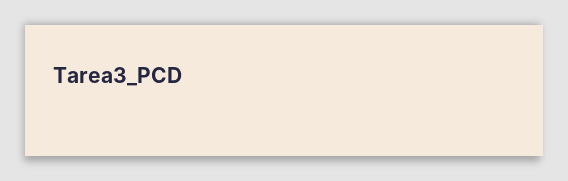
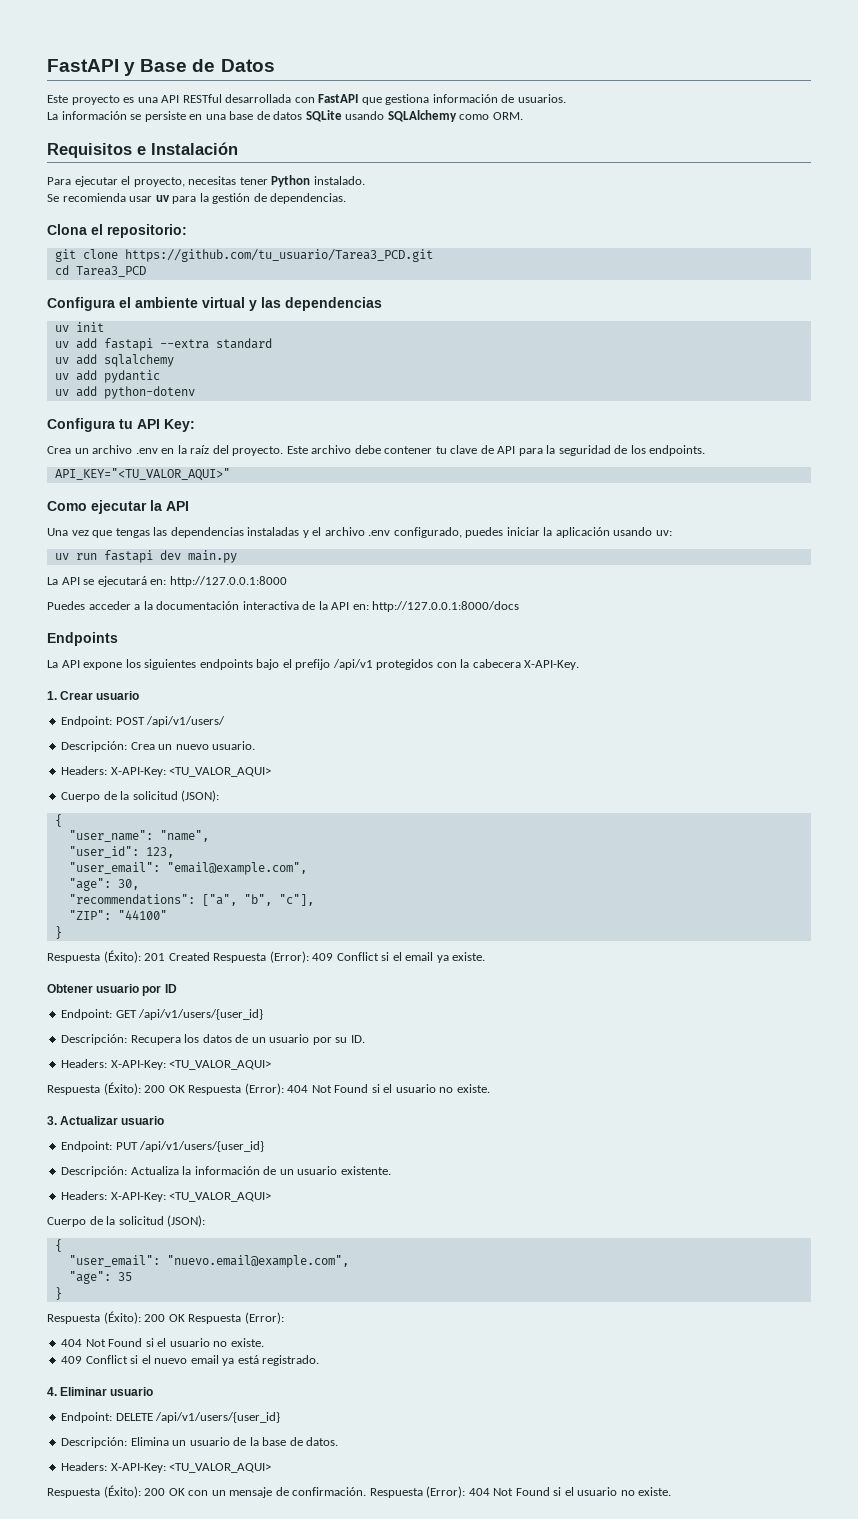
- Tarea3_PCD
+ FastAPI y Base de Datos
+ Este proyecto es una API RESTful desarrollada con FastAPI que gestiona información de usuarios.
+ La información se persiste en una base de datos SQLite usando SQLAlchemy como ORM.
+ Requisitos e Instalación
+ Para ejecutar el proyecto, necesitas tener Python instalado.
+ Se recomienda usar uv para la gestión de dependencias.
+ Clona el repositorio:
+ git clone https://github.com/tu_usuario/Tarea3_PCD.git
+ cd Tarea3_PCD
+ Configura el ambiente virtual y las dependencias
+ uv init
+ uv add fastapi --extra standard
+ uv add sqlalchemy
+ uv add pydantic
+ uv add python-dotenv
+ Configura tu API Key:
+ Crea un archivo .env en la raíz del proyecto. Este archivo debe contener tu clave de API para la seguridad de los endpoints.
+ API_KEY="<TU_VALOR_AQUI>"
+ Como ejecutar la API
+ Una vez que tengas las dependencias instaladas y el archivo .env configurado, puedes iniciar la aplicación usando uv:
+ uv run fastapi dev main.py
+ La API se ejecutará en: http://127.0.0.1:8000
+ Puedes acceder a la documentación interactiva de la API en: http://127.0.0.1:8000/docs
+ Endpoints
+ La API expone los siguientes endpoints bajo el prefijo /api/v1 protegidos con la cabecera X-API-Key.
+ 1. Crear usuario
+ Endpoint: POST /api/v1/users/
+ Descripción: Crea un nuevo usuario.
+ Headers: X-API-Key: <TU_VALOR_AQUI>
+ Cuerpo de la solicitud (JSON):
+ {
+ "user_name": "name",
+ "user_id": 123,
+ "user_email": "email@example.com",
+ "age": 30,
+ "recommendations": ["a", "b", "c"],
+ "ZIP": "44100"
+ }
+ Respuesta (Éxito): 201 Created Respuesta (Error): 409 Conflict si el email ya existe.
+ Obtener usuario por ID
+ Endpoint: GET /api/v1/users/{user_id}
+ Descripción: Recupera los datos de un usuario por su ID.
+ Headers: X-API-Key: <TU_VALOR_AQUI>
+ Respuesta (Éxito): 200 OK Respuesta (Error): 404 Not Found si el usuario no existe.
+ 3. Actualizar usuario
+ Endpoint: PUT /api/v1/users/{user_id}
+ Descripción: Actualiza la información de un usuario existente.
+ Headers: X-API-Key: <TU_VALOR_AQUI>
+ Cuerpo de la solicitud (JSON):
+ {
+ "user_email": "nuevo.email@example.com",
+ "age": 35
+ }
+ Respuesta (Éxito): 200 OK Respuesta (Error):
+ 404 Not Found si el usuario no existe.
+ 409 Conflict si el nuevo email ya está registrado.
+ 4. Eliminar usuario
+ Endpoint: DELETE /api/v1/users/{user_id}
+ Descripción: Elimina un usuario de la base de datos.
+ Headers: X-API-Key: <TU_VALOR_AQUI>
+ Respuesta (Éxito): 200 OK con un mensaje de confirmación. Respuesta (Error): 404 Not Found si el usuario no existe.

